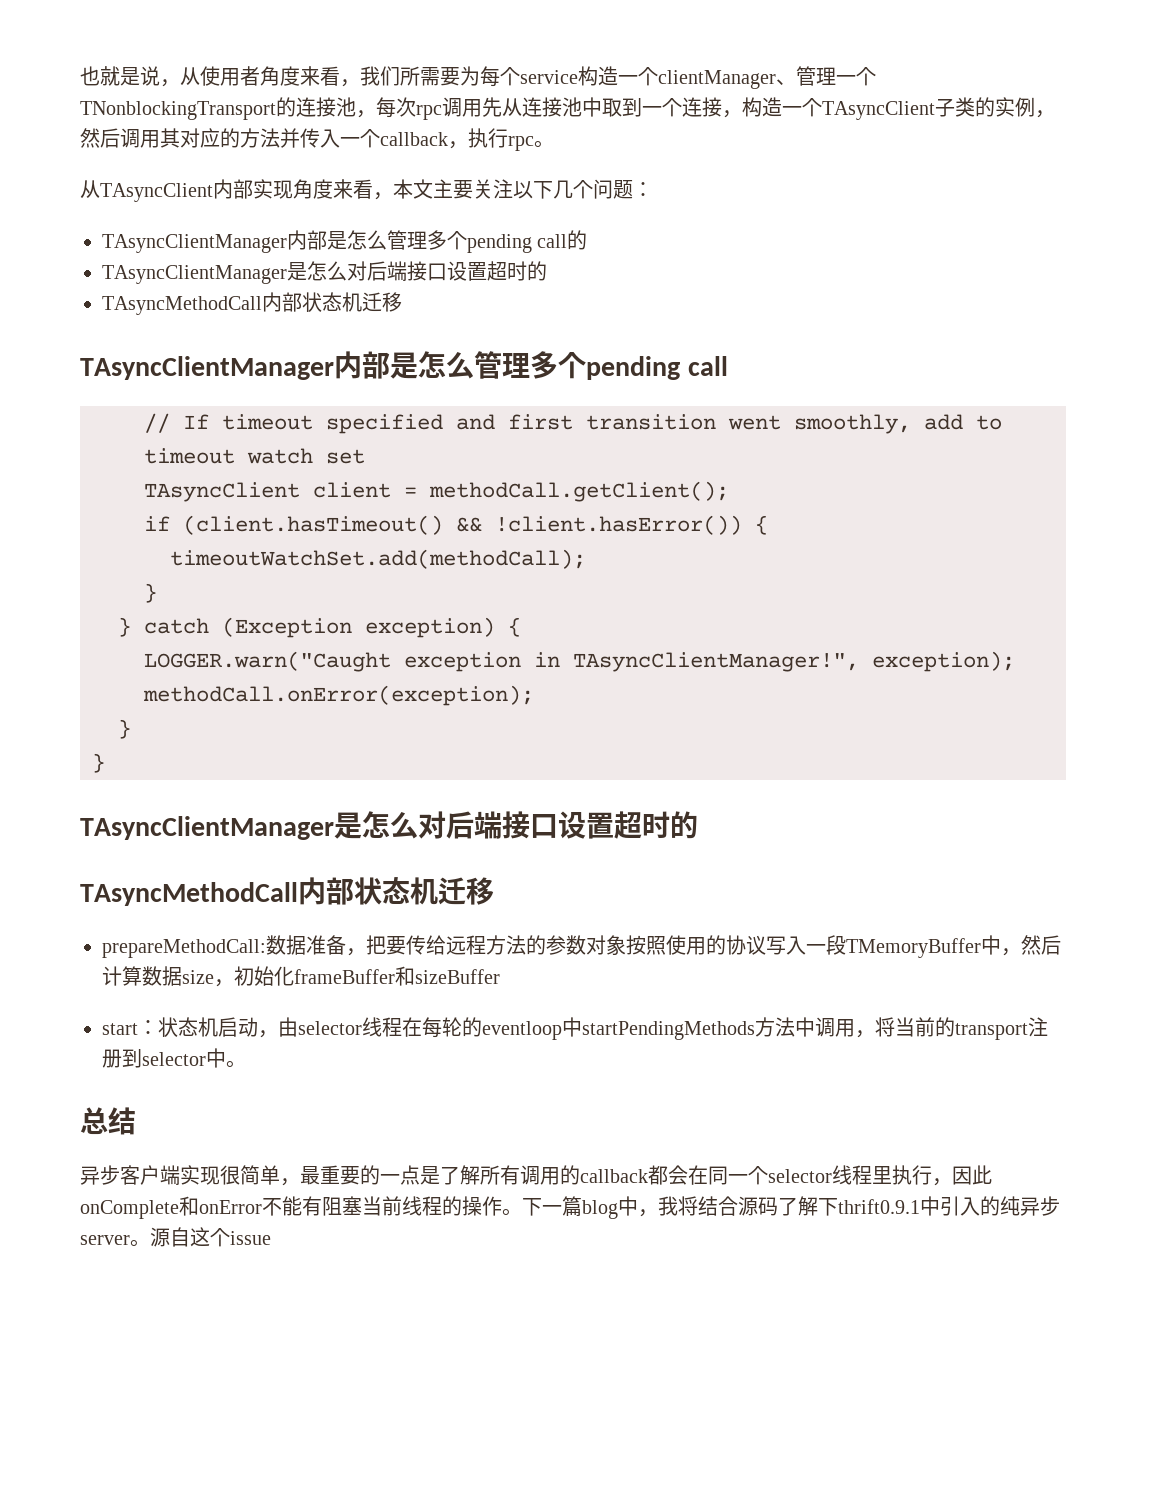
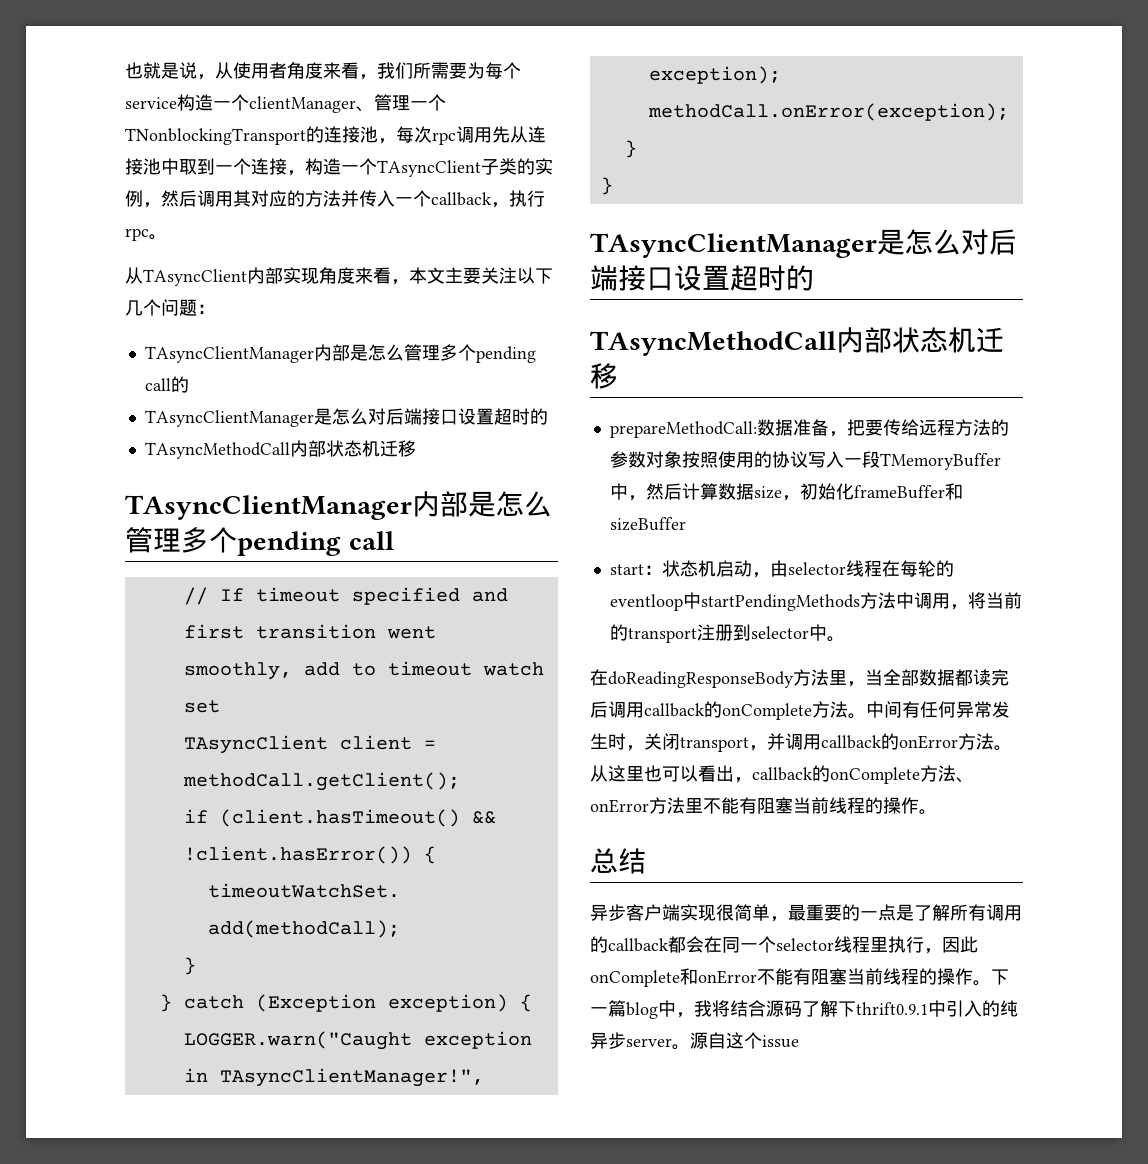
+ 在doReadingResponseBody方法里，当全部数据都读完后调用callback的onComplete方法。中间有任何异常发生时，关闭transport，并调用callback的onError方法。从这里也可以看出，callback的onComplete方法、onError方法里不能有阻塞当前线程的操作。

